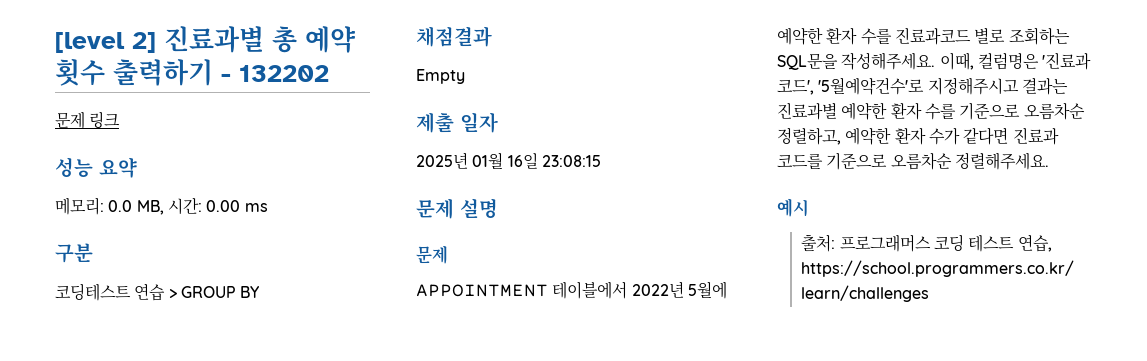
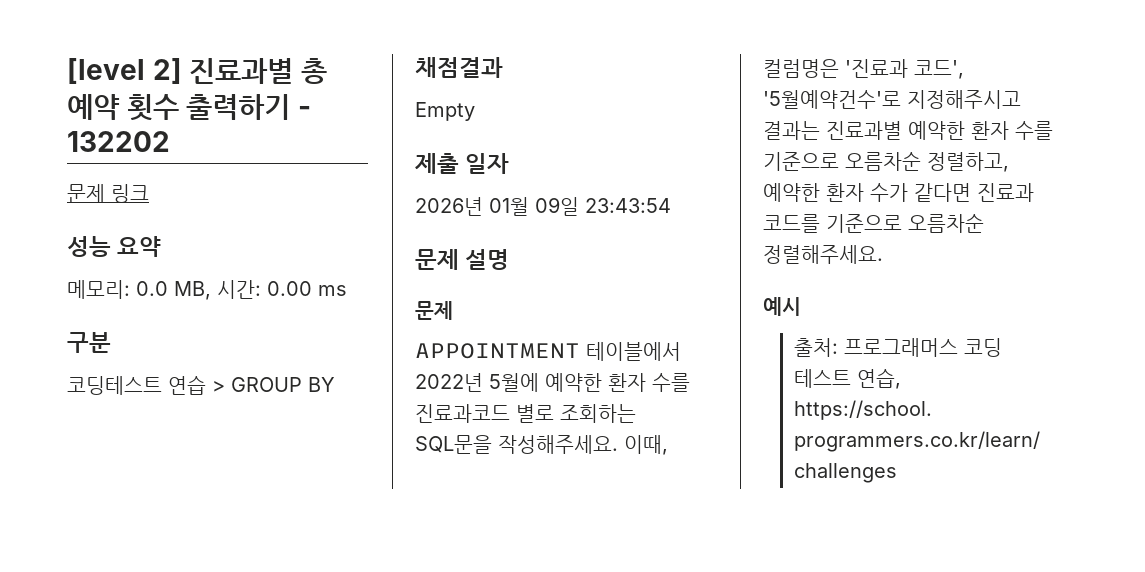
- 2025년 01월 16일 23:08:15
+ 2026년 01월 09일 23:43:54

